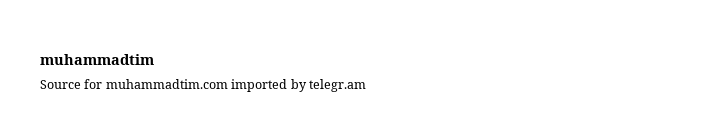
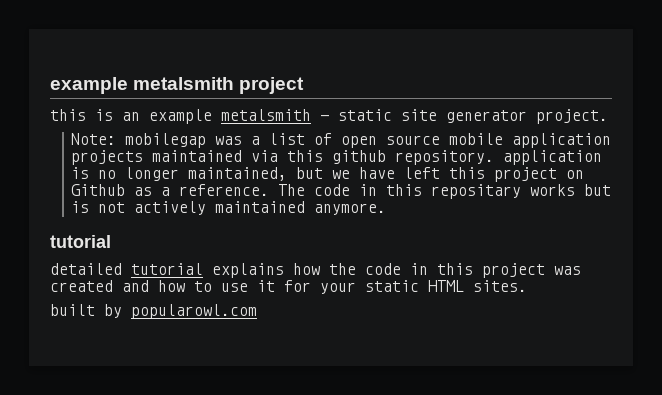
- muhammadtim
- Source for muhammadtim.com imported by telegr.am
+ example metalsmith project
+ this is an example metalsmith - static site generator project.
+ Note: mobilegap was a list of open source mobile application projects maintained via this github repository. application is no longer maintained, but we have left this project on Github as a reference. The code in this repositary works but is not actively maintained anymore.
+ tutorial
+ detailed tutorial explains how the code in this project was created and how to use it for your static HTML sites.
+ built by popularowl.com

